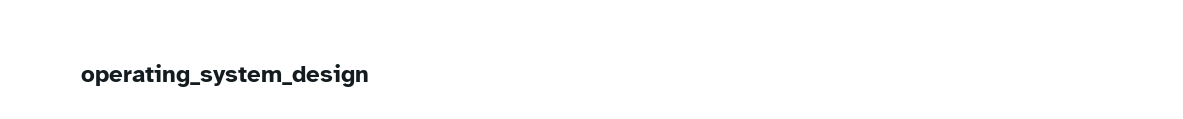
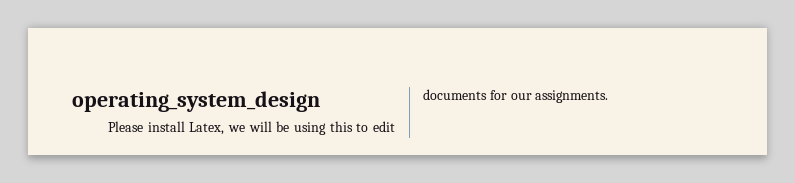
+ Please install Latex, we will be using this to edit documents for our assignments.

